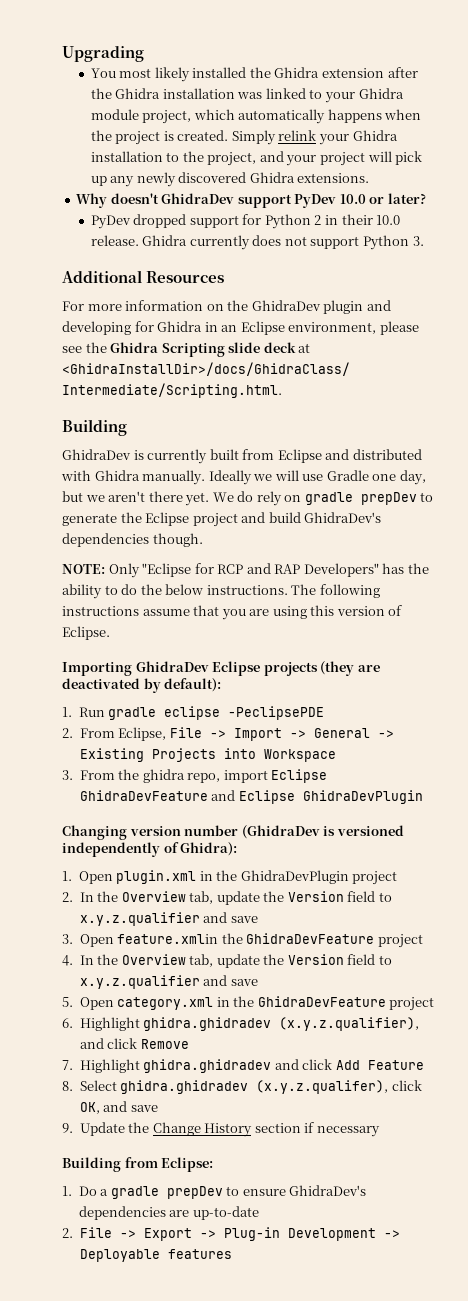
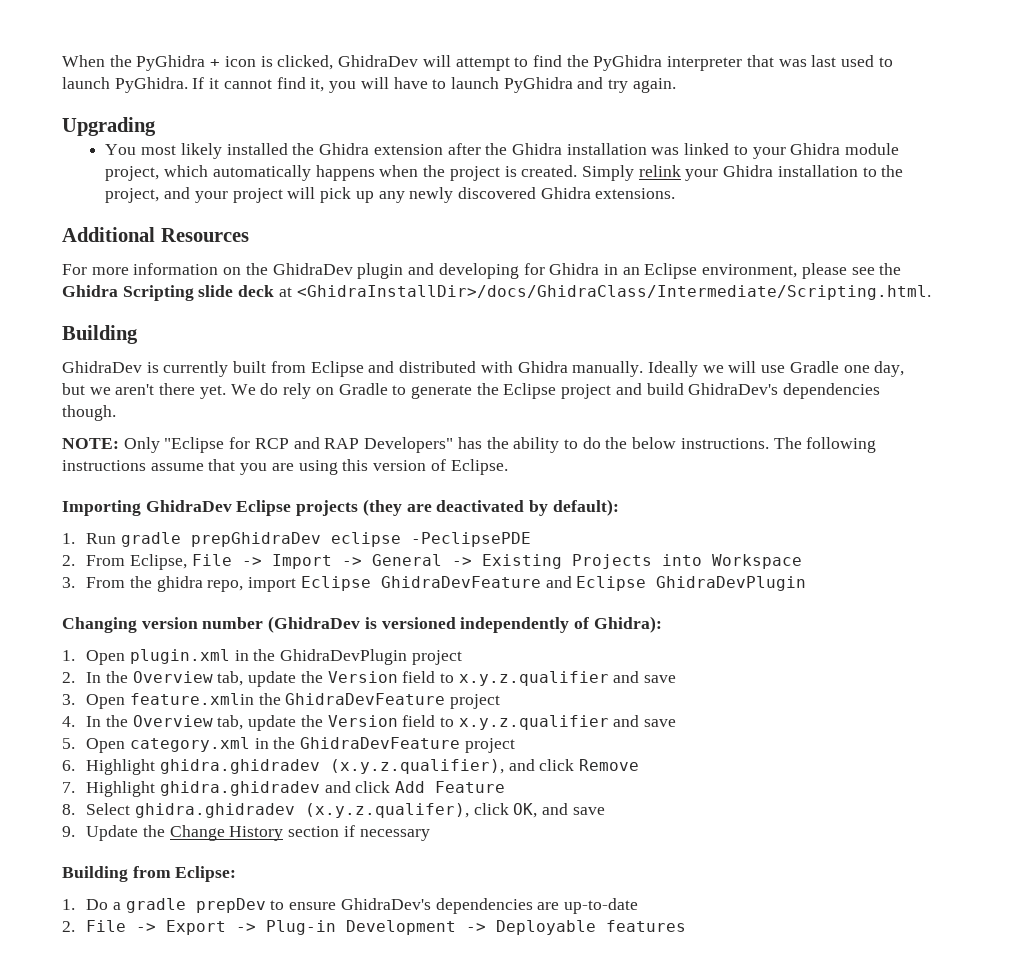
+ When the PyGhidra + icon is clicked, GhidraDev will attempt to find the PyGhidra interpreter that was last used to launch PyGhidra. If it cannot find it, you will have to launch PyGhidra and try again.
- Why doesn't GhidraDev support PyDev 10.0 or later?
- PyDev dropped support for Python 2 in their 10.0 release. Ghidra currently does not support Python 3.
- We do rely on gradle prepDev to generate the Eclipse project and build GhidraDev's dependencies though.
+ We do rely on Gradle to generate the Eclipse project and build GhidraDev's dependencies though.
- 1. Run gradle eclipse -PeclipsePDE
+ 1. Run gradle prepGhidraDev eclipse -PeclipsePDE

